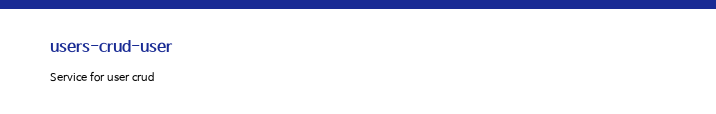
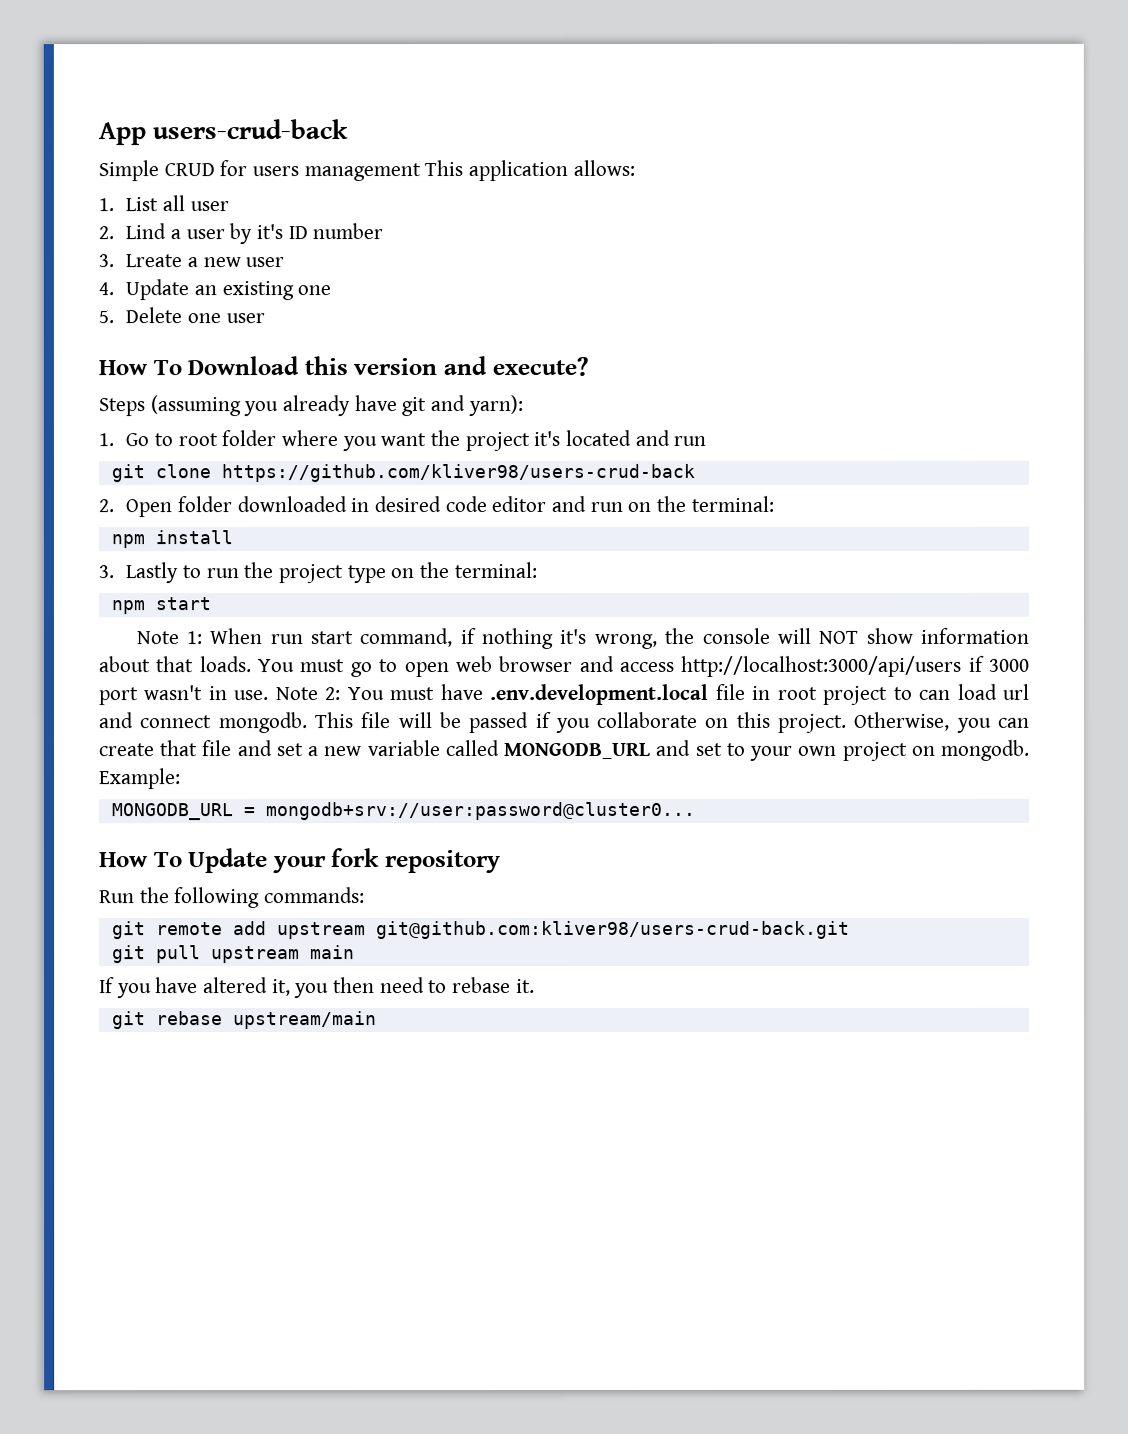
- users-crud-user
- Service for user crud
+ App users-crud-back
+ Simple CRUD for users management This application allows:
+ 1. List all user
+ 2. Lind a user by it's ID number
+ 3. Lreate a new user
+ 4. Update an existing one
+ 5. Delete one user
+ How To Download this version and execute?
+ Steps (assuming you already have git and yarn):
+ 1. Go to root folder where you want the project it's located and run
+ git clone https://github.com/kliver98/users-crud-back
+ 2. Open folder downloaded in desired code editor and run on the terminal:
+ npm install
+ 3. Lastly to run the project type on the terminal:
+ npm start
+ Note 1: When run start command, if nothing it's wrong, the console will NOT show information about that loads. You must go to open web browser and access http://localhost:3000/api/users if 3000 port wasn't in use. Note 2: You must have .env.development.local file in root project to can load url and connect mongodb. This file will be passed if you collaborate on this project. Otherwise, you can create that file and set a new variable called MONGODB_URL and set to your own project on mongodb. Example:
+ MONGODB_URL = mongodb+srv://user:password@cluster0...
+ How To Update your fork repository
+ Run the following commands:
+ git remote add upstream git@github.com:kliver98/users-crud-back.git
+ git pull upstream main
+ If you have altered it, you then need to rebase it.
+ git rebase upstream/main

